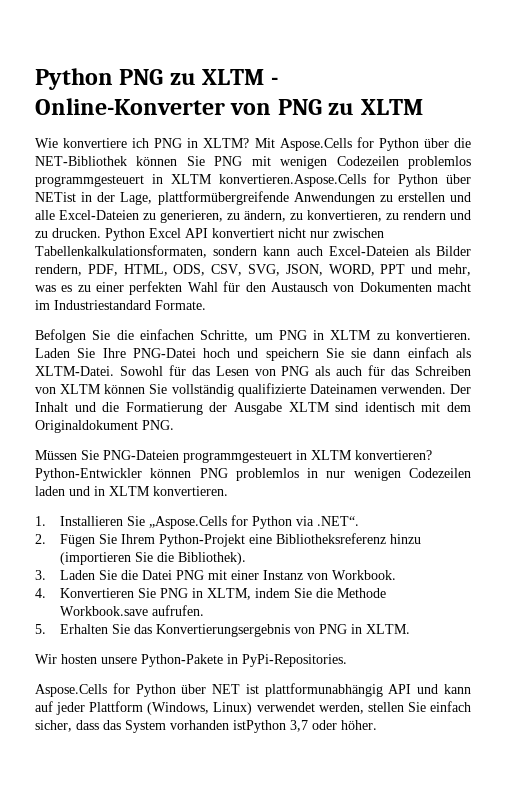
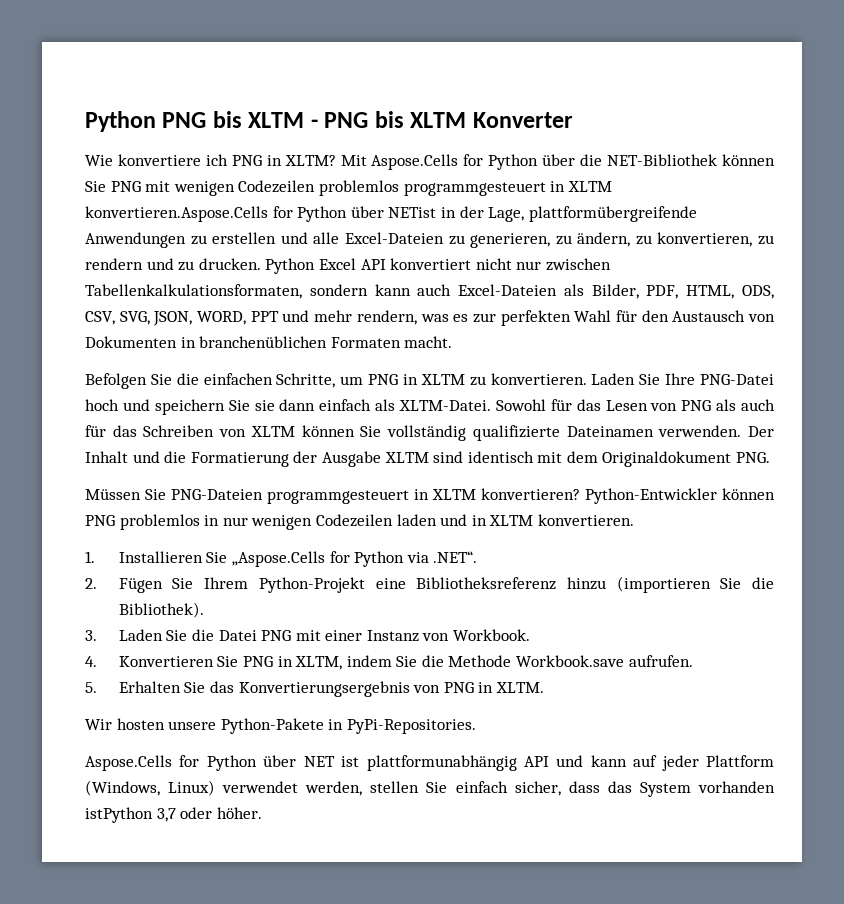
- Python PNG zu XLTM - Online-Konverter von PNG zu XLTM
+ Python PNG bis XLTM - PNG bis XLTM Konverter
- Python Excel API konvertiert nicht nur zwischen Tabellenkalkulationsformaten, sondern kann auch Excel-Dateien als Bilder rendern, PDF, HTML, ODS, CSV, SVG, JSON, WORD, PPT und mehr, was es zu einer perfekten Wahl für den Austausch von Dokumenten macht im Industriestandard Formate.
+ Python Excel API konvertiert nicht nur zwischen Tabellenkalkulationsformaten, sondern kann auch Excel-Dateien als Bilder, PDF, HTML, ODS, CSV, SVG, JSON, WORD, PPT und mehr rendern, was es zur perfekten Wahl für den Austausch von Dokumenten in branchenüblichen Formaten macht.

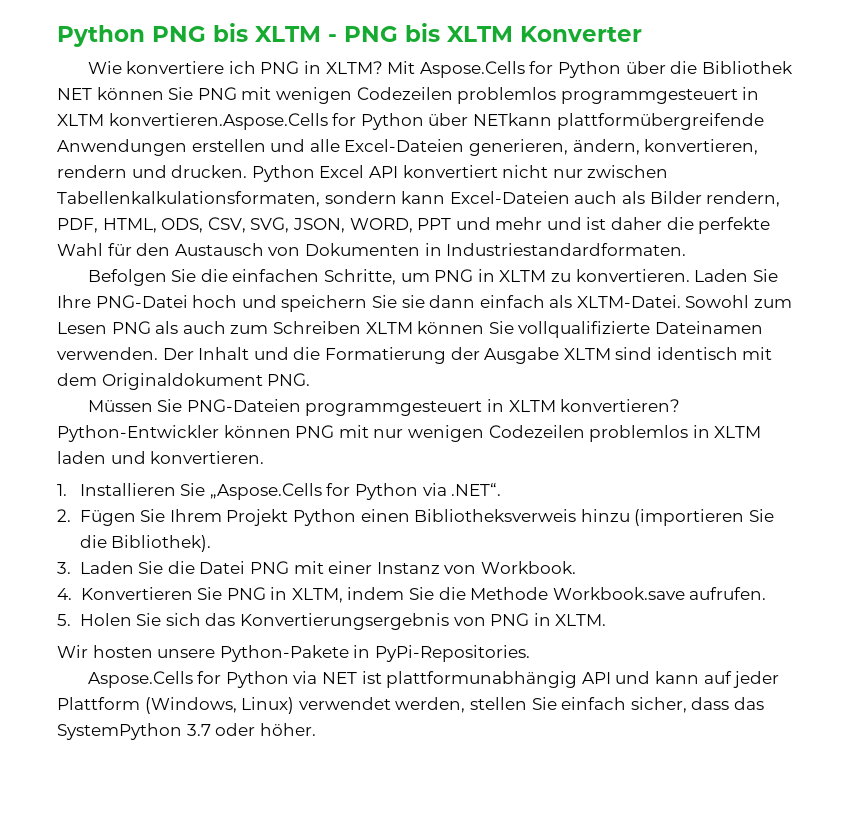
- Mit Aspose.Cells for Python über die NET-Bibliothek können Sie PNG mit wenigen Codezeilen problemlos programmgesteuert in XLTM konvertieren.Aspose.Cells for Python über NETist in der Lage, plattformübergreifende Anwendungen zu erstellen und alle Excel-Dateien zu generieren, zu ändern, zu konvertieren, zu rendern und zu drucken.
+ Mit Aspose.Cells for Python über die Bibliothek NET können Sie PNG mit wenigen Codezeilen problemlos programmgesteuert in XLTM konvertieren.Aspose.Cells for Python über NETkann plattformübergreifende Anwendungen erstellen und alle Excel-Dateien generieren, ändern, konvertieren, rendern und drucken.
- Python Excel API konvertiert nicht nur zwischen Tabellenkalkulationsformaten, sondern kann auch Excel-Dateien als Bilder, PDF, HTML, ODS, CSV, SVG, JSON, WORD, PPT und mehr rendern, was es zur perfekten Wahl für den Austausch von Dokumenten in branchenüblichen Formaten macht.
+ Python Excel API konvertiert nicht nur zwischen Tabellenkalkulationsformaten, sondern kann Excel-Dateien auch als Bilder rendern, PDF, HTML, ODS, CSV, SVG, JSON, WORD, PPT und mehr und ist daher die perfekte Wahl für den Austausch von Dokumenten in Industriestandardformaten.
- Sowohl für das Lesen von PNG als auch für das Schreiben von XLTM können Sie vollständig qualifizierte Dateinamen verwenden.
+ Sowohl zum Lesen PNG als auch zum Schreiben XLTM können Sie vollqualifizierte Dateinamen verwenden.
- Python-Entwickler können PNG problemlos in nur wenigen Codezeilen laden und in XLTM konvertieren.
+ Python-Entwickler können PNG mit nur wenigen Codezeilen problemlos in XLTM laden und konvertieren.
- 2. Fügen Sie Ihrem Python-Projekt eine Bibliotheksreferenz hinzu (importieren Sie die Bibliothek).
+ 2. Fügen Sie Ihrem Projekt Python einen Bibliotheksverweis hinzu (importieren Sie die Bibliothek).
- 5. Erhalten Sie das Konvertierungsergebnis von PNG in XLTM.
+ 5. Holen Sie sich das Konvertierungsergebnis von PNG in XLTM.
- Aspose.Cells for Python über NET ist plattformunabhängig API und kann auf jeder Plattform (Windows, Linux) verwendet werden, stellen Sie einfach sicher, dass das System vorhanden istPython 3,7 oder höher.
+ Aspose.Cells for Python via NET ist plattformunabhängig API und kann auf jeder Plattform (Windows, Linux) verwendet werden, stellen Sie einfach sicher, dass das SystemPython 3.7 oder höher.

